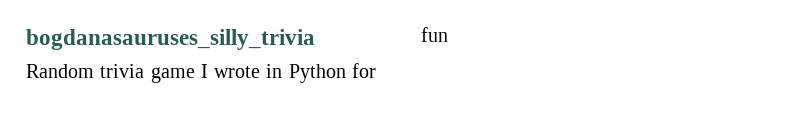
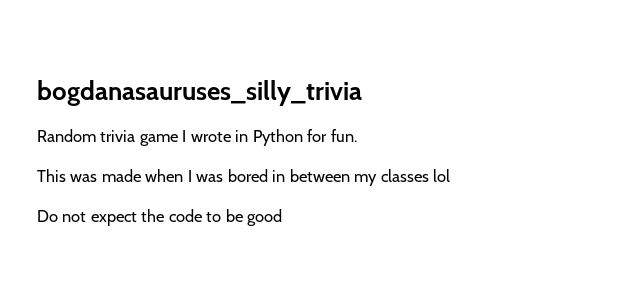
- Random trivia game I wrote in Python for fun
+ Random trivia game I wrote in Python for fun.
+ This was made when I was bored in between my classes lol
+ Do not expect the code to be good

